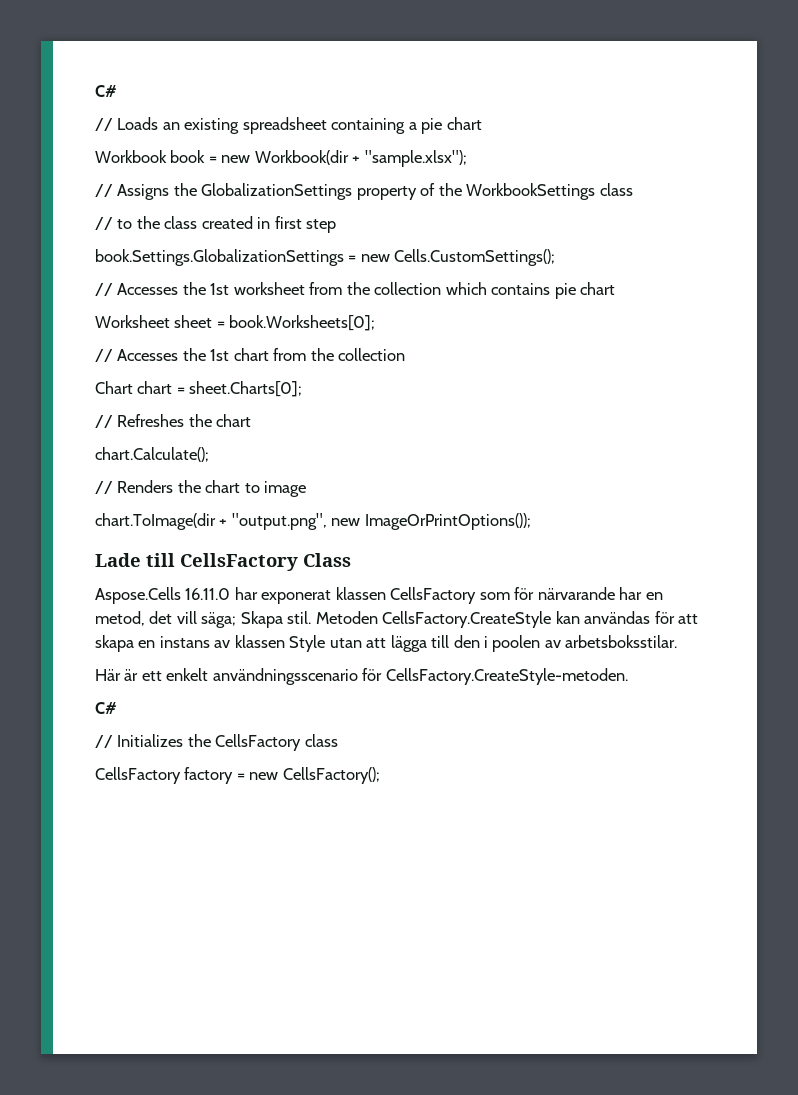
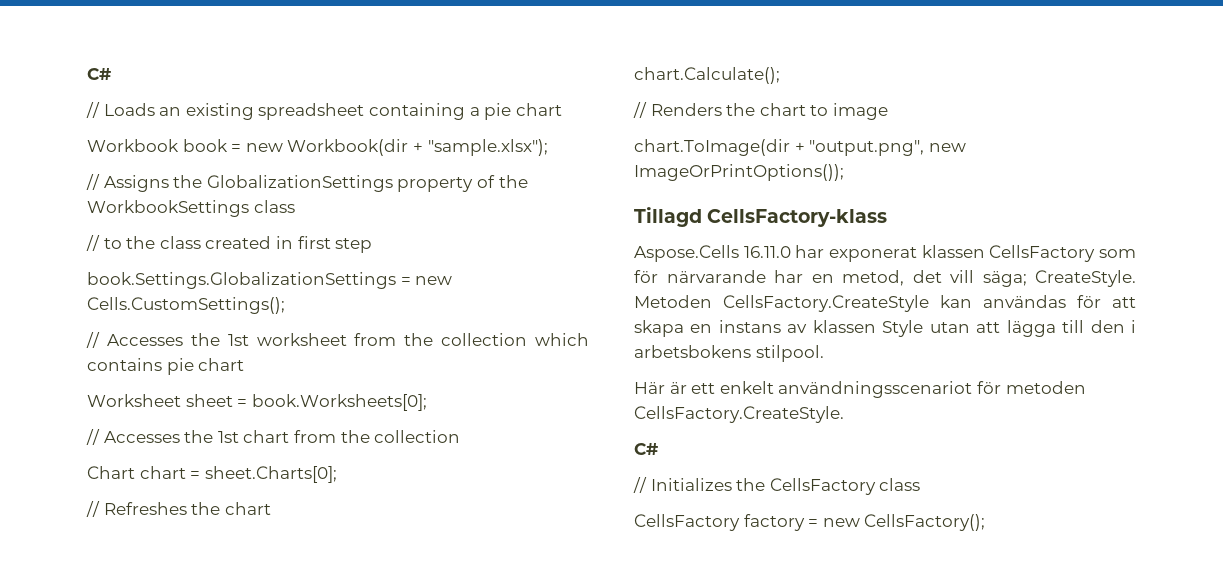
- Lade till CellsFactory Class
+ Tillagd CellsFactory-klass
- Aspose.Cells 16.11.0 har exponerat klassen CellsFactory som för närvarande har en metod, det vill säga; Skapa stil.
+ Aspose.Cells 16.11.0 har exponerat klassen CellsFactory som för närvarande har en metod, det vill säga; CreateStyle.
- Metoden CellsFactory.CreateStyle kan användas för att skapa en instans av klassen Style utan att lägga till den i poolen av arbetsboksstilar.
+ Metoden CellsFactory.CreateStyle kan användas för att skapa en instans av klassen Style utan att lägga till den i arbetsbokens stilpool.
- Här är ett enkelt användningsscenario för CellsFactory.CreateStyle-metoden.
+ Här är ett enkelt användningsscenariot för metoden CellsFactory.CreateStyle.

